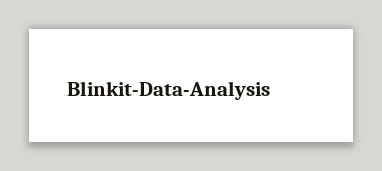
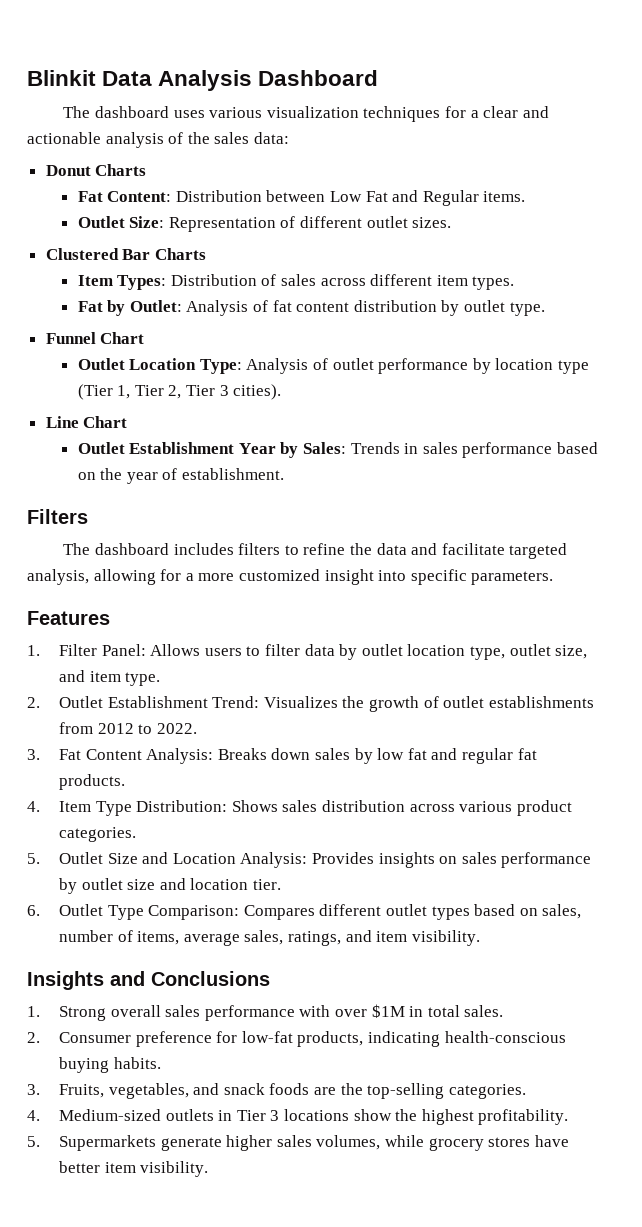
- Blinkit-Data-Analysis
+ Blinkit Data Analysis Dashboard
+ The dashboard uses various visualization techniques for a clear and actionable analysis of the sales data:
+ Donut Charts
+ Fat Content: Distribution between Low Fat and Regular items.
+ Outlet Size: Representation of different outlet sizes.
+ Clustered Bar Charts
+ Item Types: Distribution of sales across different item types.
+ Fat by Outlet: Analysis of fat content distribution by outlet type.
+ Funnel Chart
+ Outlet Location Type: Analysis of outlet performance by location type (Tier 1, Tier 2, Tier 3 cities).
+ Line Chart
+ Outlet Establishment Year by Sales: Trends in sales performance based on the year of establishment.
+ Filters
+ The dashboard includes filters to refine the data and facilitate targeted analysis, allowing for a more customized insight into specific parameters.
+ Features
+ 1. Filter Panel: Allows users to filter data by outlet location type, outlet size, and item type.
+ 2. Outlet Establishment Trend: Visualizes the growth of outlet establishments from 2012 to 2022.
+ 3. Fat Content Analysis: Breaks down sales by low fat and regular fat products.
+ 4. Item Type Distribution: Shows sales distribution across various product categories.
+ 5. Outlet Size and Location Analysis: Provides insights on sales performance by outlet size and location tier.
+ 6. Outlet Type Comparison: Compares different outlet types based on sales, number of items, average sales, ratings, and item visibility.
+ Insights and Conclusions
+ 1. Strong overall sales performance with over $1M in total sales.
+ 2. Consumer preference for low-fat products, indicating health-conscious buying habits.
+ 3. Fruits, vegetables, and snack foods are the top-selling categories.
+ 4. Medium-sized outlets in Tier 3 locations show the highest profitability.
+ 5. Supermarkets generate higher sales volumes, while grocery stores have better item visibility.

